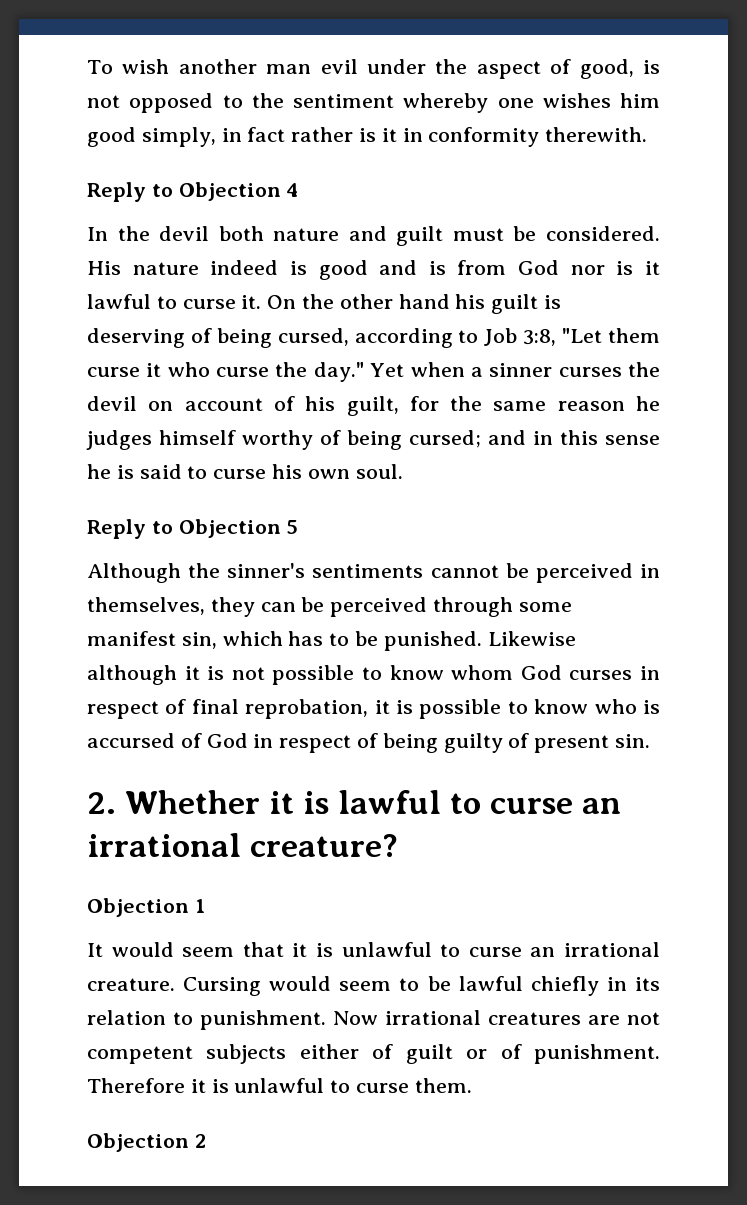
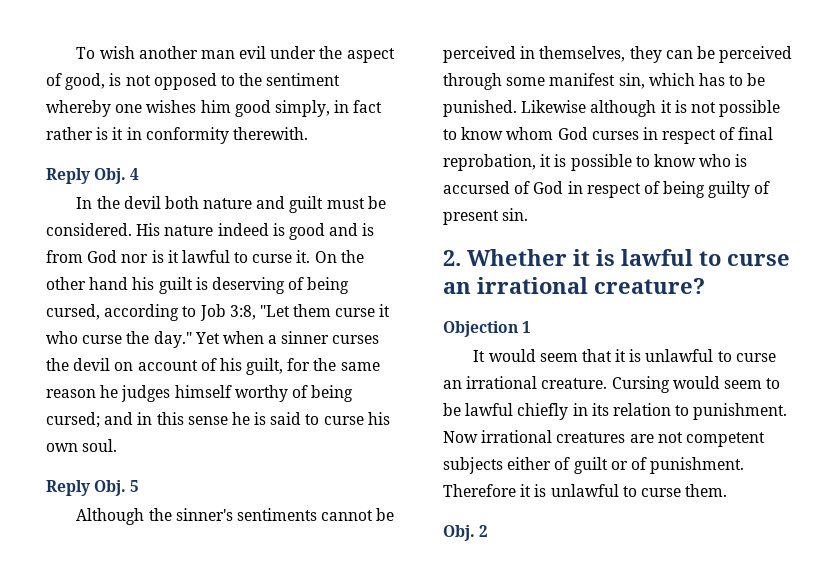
- Reply to Objection 4
+ Reply Obj. 4
- Reply to Objection 5
+ Reply Obj. 5
- Objection 2
+ Obj. 2

